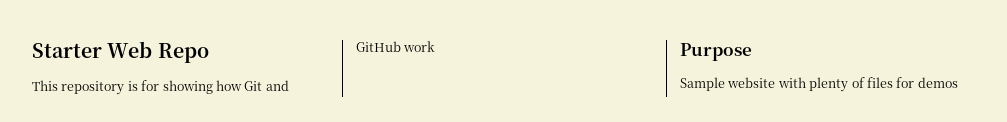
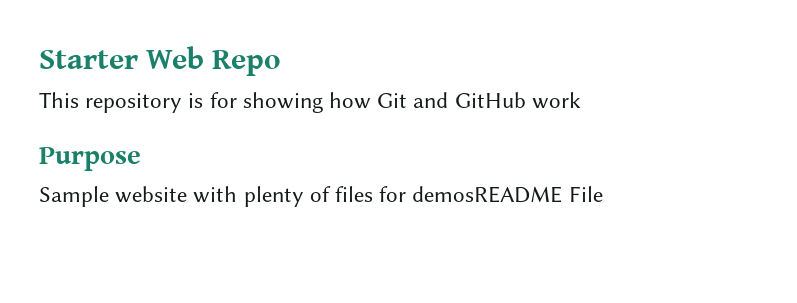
- Sample website with plenty of files for demos
+ Sample website with plenty of files for demosREADME File

